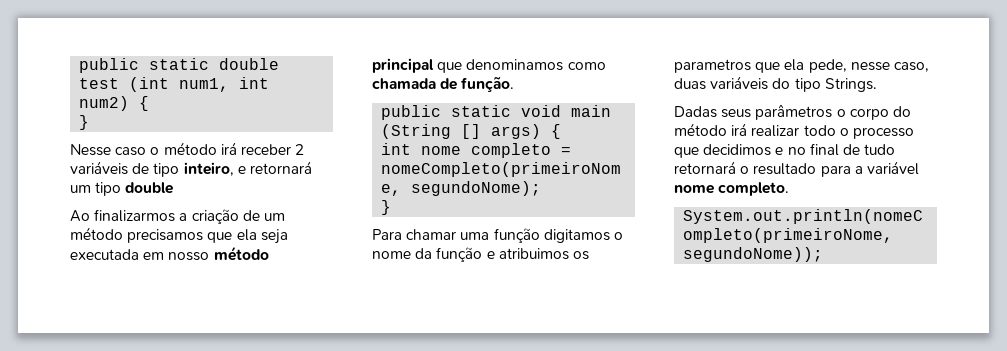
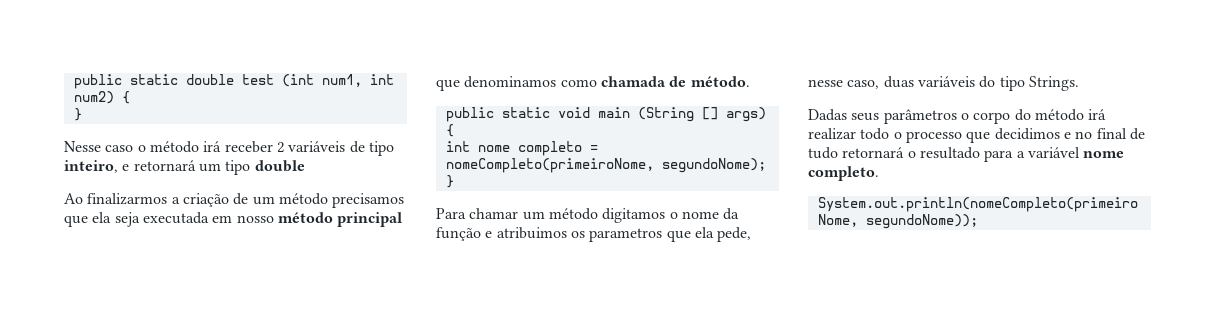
- Ao finalizarmos a criação de um método precisamos que ela seja executada em nosso método principal que denominamos como chamada de função.
+ Ao finalizarmos a criação de um método precisamos que ela seja executada em nosso método principal que denominamos como chamada de método.
- Para chamar uma função digitamos o nome da função e atribuimos os parametros que ela pede, nesse caso, duas variáveis do tipo Strings.
+ Para chamar um método digitamos o nome da função e atribuimos os parametros que ela pede, nesse caso, duas variáveis do tipo Strings.

